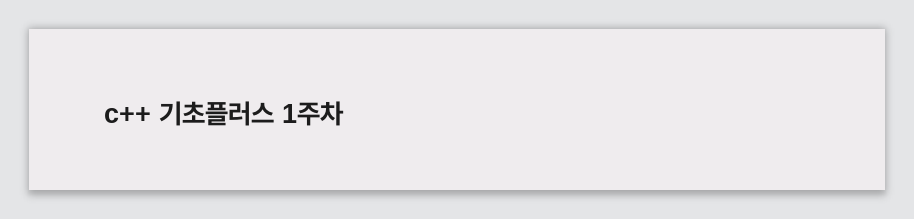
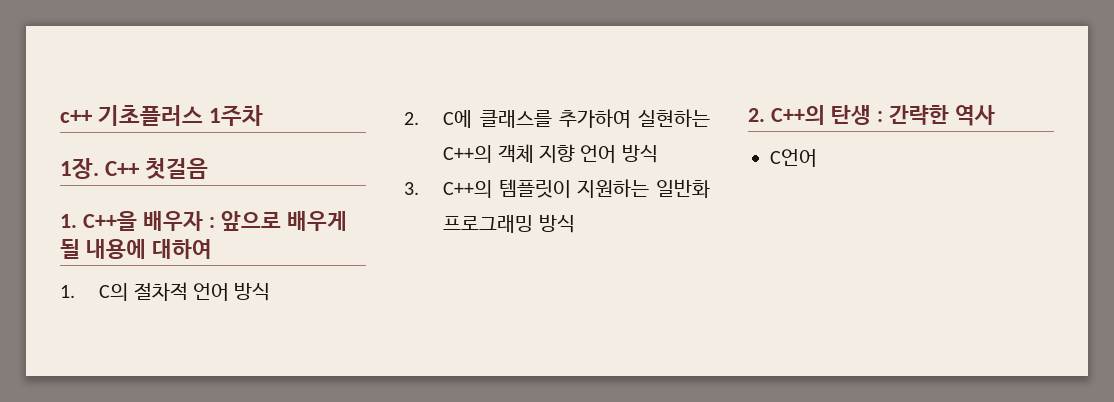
+ 1장. C++ 첫걸음
+ 1. C++을 배우자 : 앞으로 배우게 될 내용에 대하여
+ 1. C의 절차적 언어 방식
+ 2. C에 클래스를 추가하여 실현하는 C++의 객체 지향 언어 방식
+ 3. C++의 템플릿이 지원하는 일반화 프로그래밍 방식
+ 2. C++의 탄생 : 간략한 역사
+ C언어

